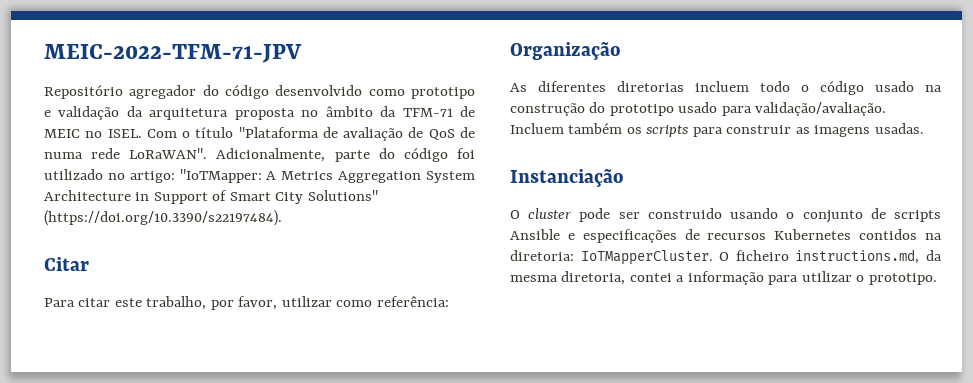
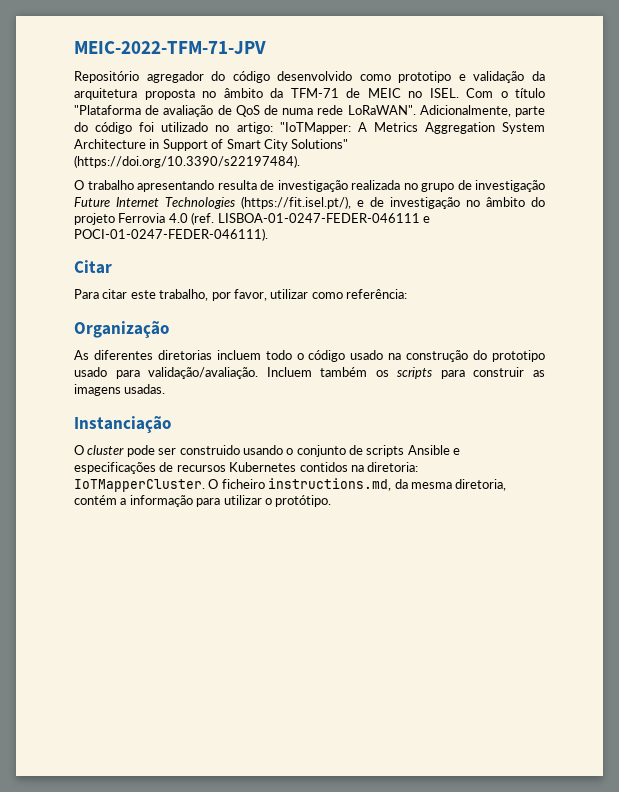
+ O trabalho apresentando resulta de investigação realizada no grupo de investigação Future Internet Technologies (https://fit.isel.pt/), e de investigação no âmbito do projeto Ferrovia 4.0 (ref. LISBOA-01-0247-FEDER-046111 e POCI-01-0247-FEDER-046111).
- O ficheiro instructions.md, da mesma diretoria, contei a informação para utilizar o prototipo.
+ O ficheiro instructions.md, da mesma diretoria, contém a informação para utilizar o protótipo.

